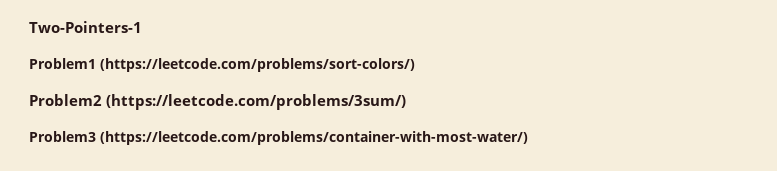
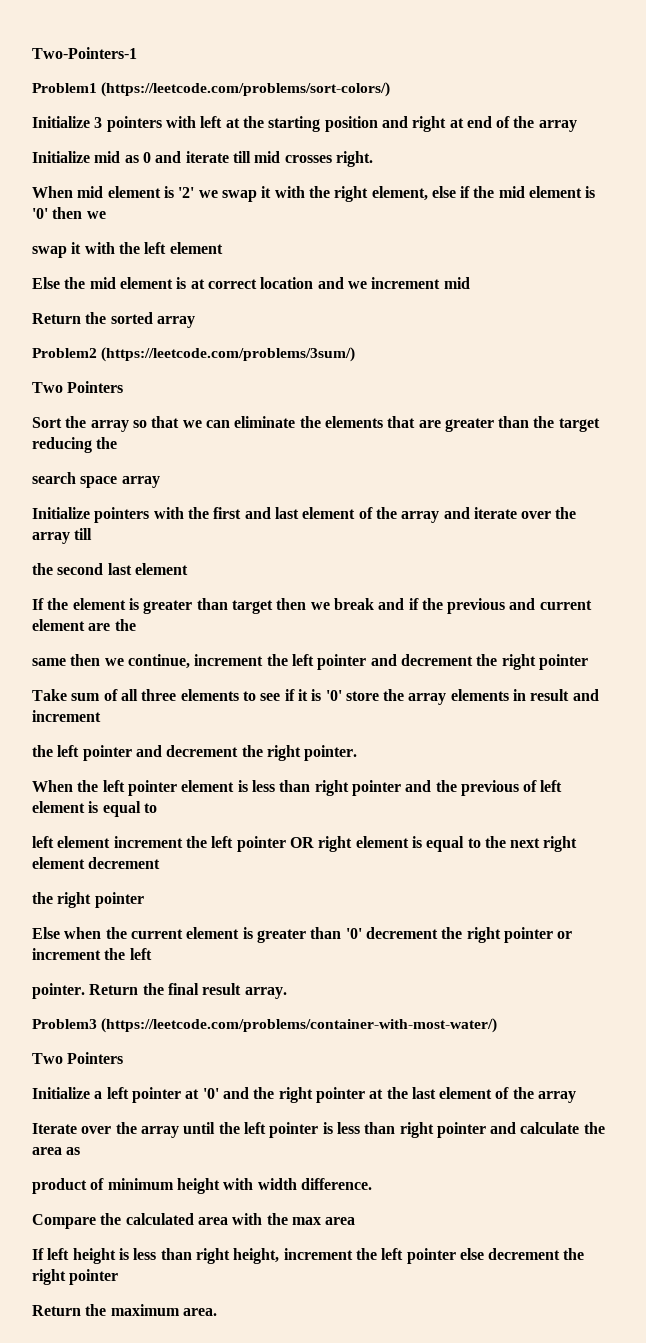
+ Initialize 3 pointers with left at the starting position and right at end of the array
+ Initialize mid as 0 and iterate till mid crosses right.
+ When mid element is '2' we swap it with the right element, else if the mid element is '0' then we
+ swap it with the left element
+ Else the mid element is at correct location and we increment mid
+ Return the sorted array
  Problem2 (https://leetcode.com/problems/3sum/)
+ Two Pointers
+ Sort the array so that we can eliminate the elements that are greater than the target reducing the
+ search space array
+ Initialize pointers with the first and last element of the array and iterate over the array till
+ the second last element
+ If the element is greater than target then we break and if the previous and current element are the
+ same then we continue, increment the left pointer and decrement the right pointer
+ Take sum of all three elements to see if it is '0' store the array elements in result and increment
+ the left pointer and decrement the right pointer.
+ When the left pointer element is less than right pointer and the previous of left element is equal to
+ left element increment the left pointer OR right element is equal to the next right element decrement
+ the right pointer
+ Else when the current element is greater than '0' decrement the right pointer or increment the left
+ pointer. Return the final result array.
  Problem3 (https://leetcode.com/problems/container-with-most-water/)
+ Two Pointers
+ Initialize a left pointer at '0' and the right pointer at the last element of the array
+ Iterate over the array until the left pointer is less than right pointer and calculate the area as
+ product of minimum height with width difference.
+ Compare the calculated area with the max area
+ If left height is less than right height, increment the left pointer else decrement the right pointer
+ Return the maximum area.

